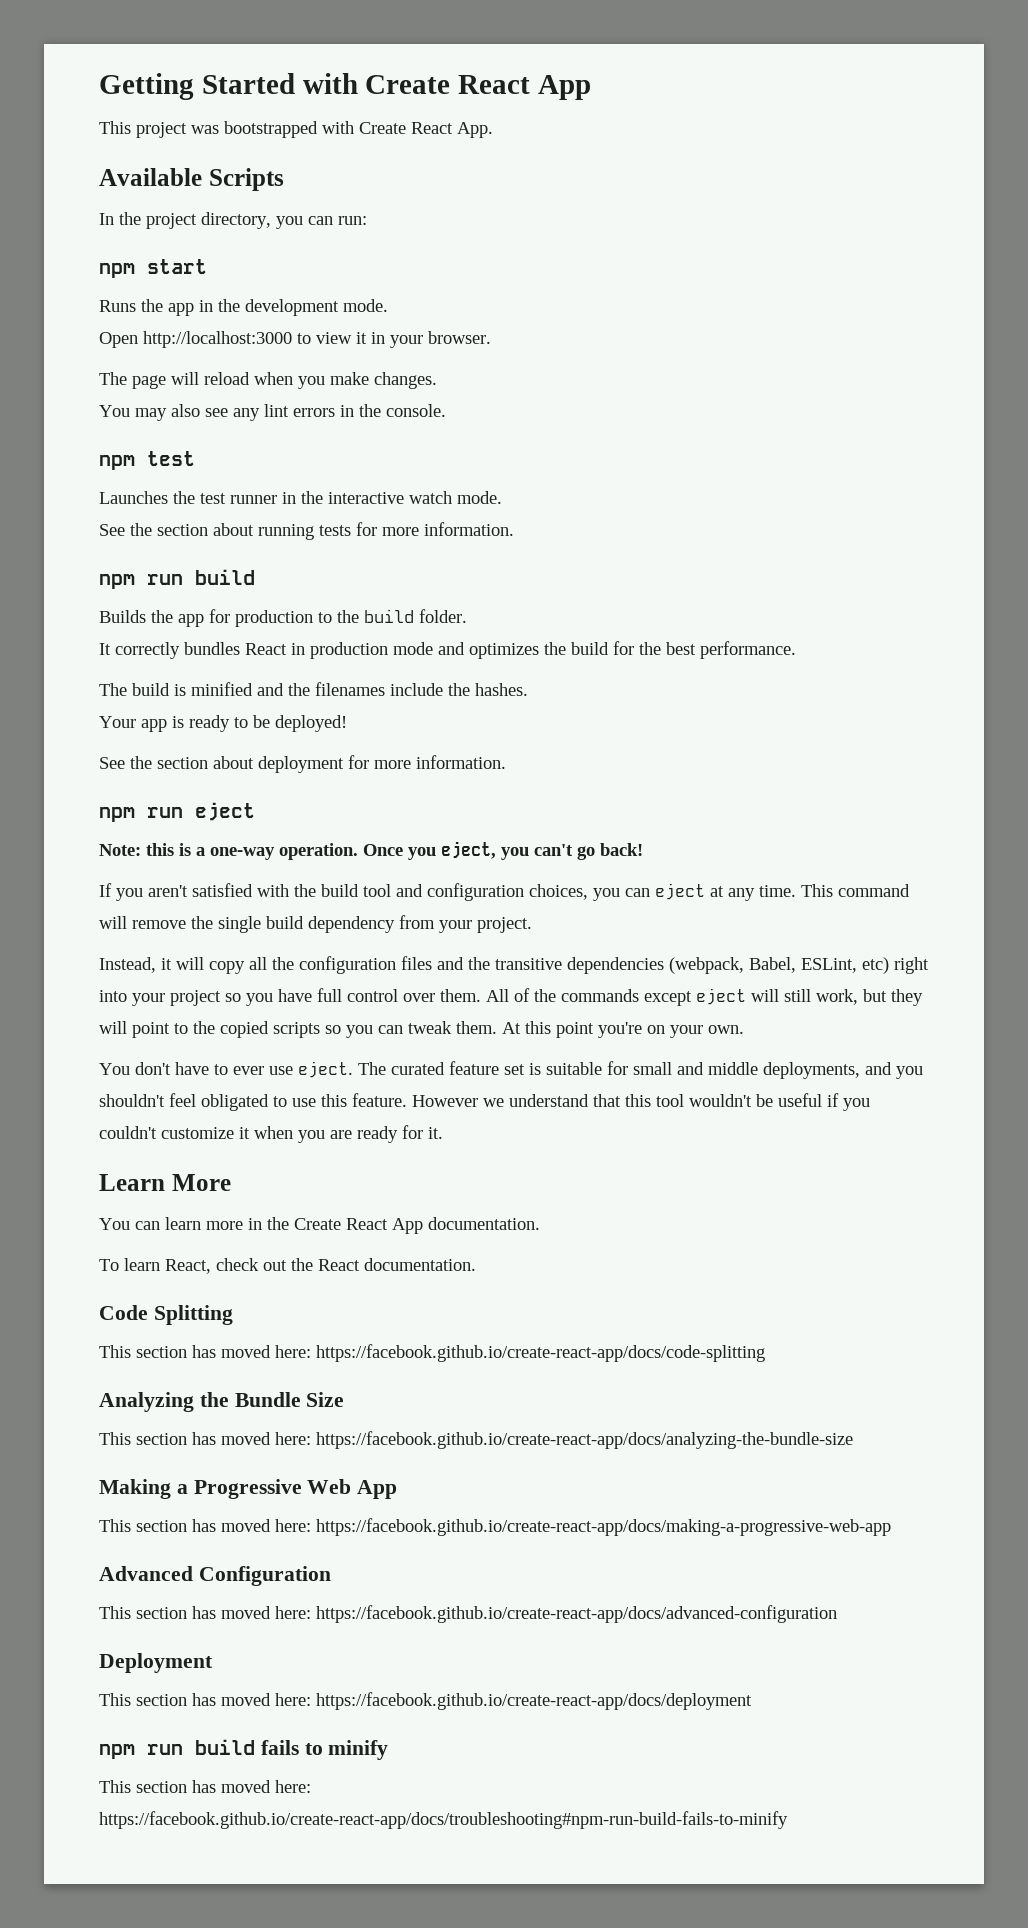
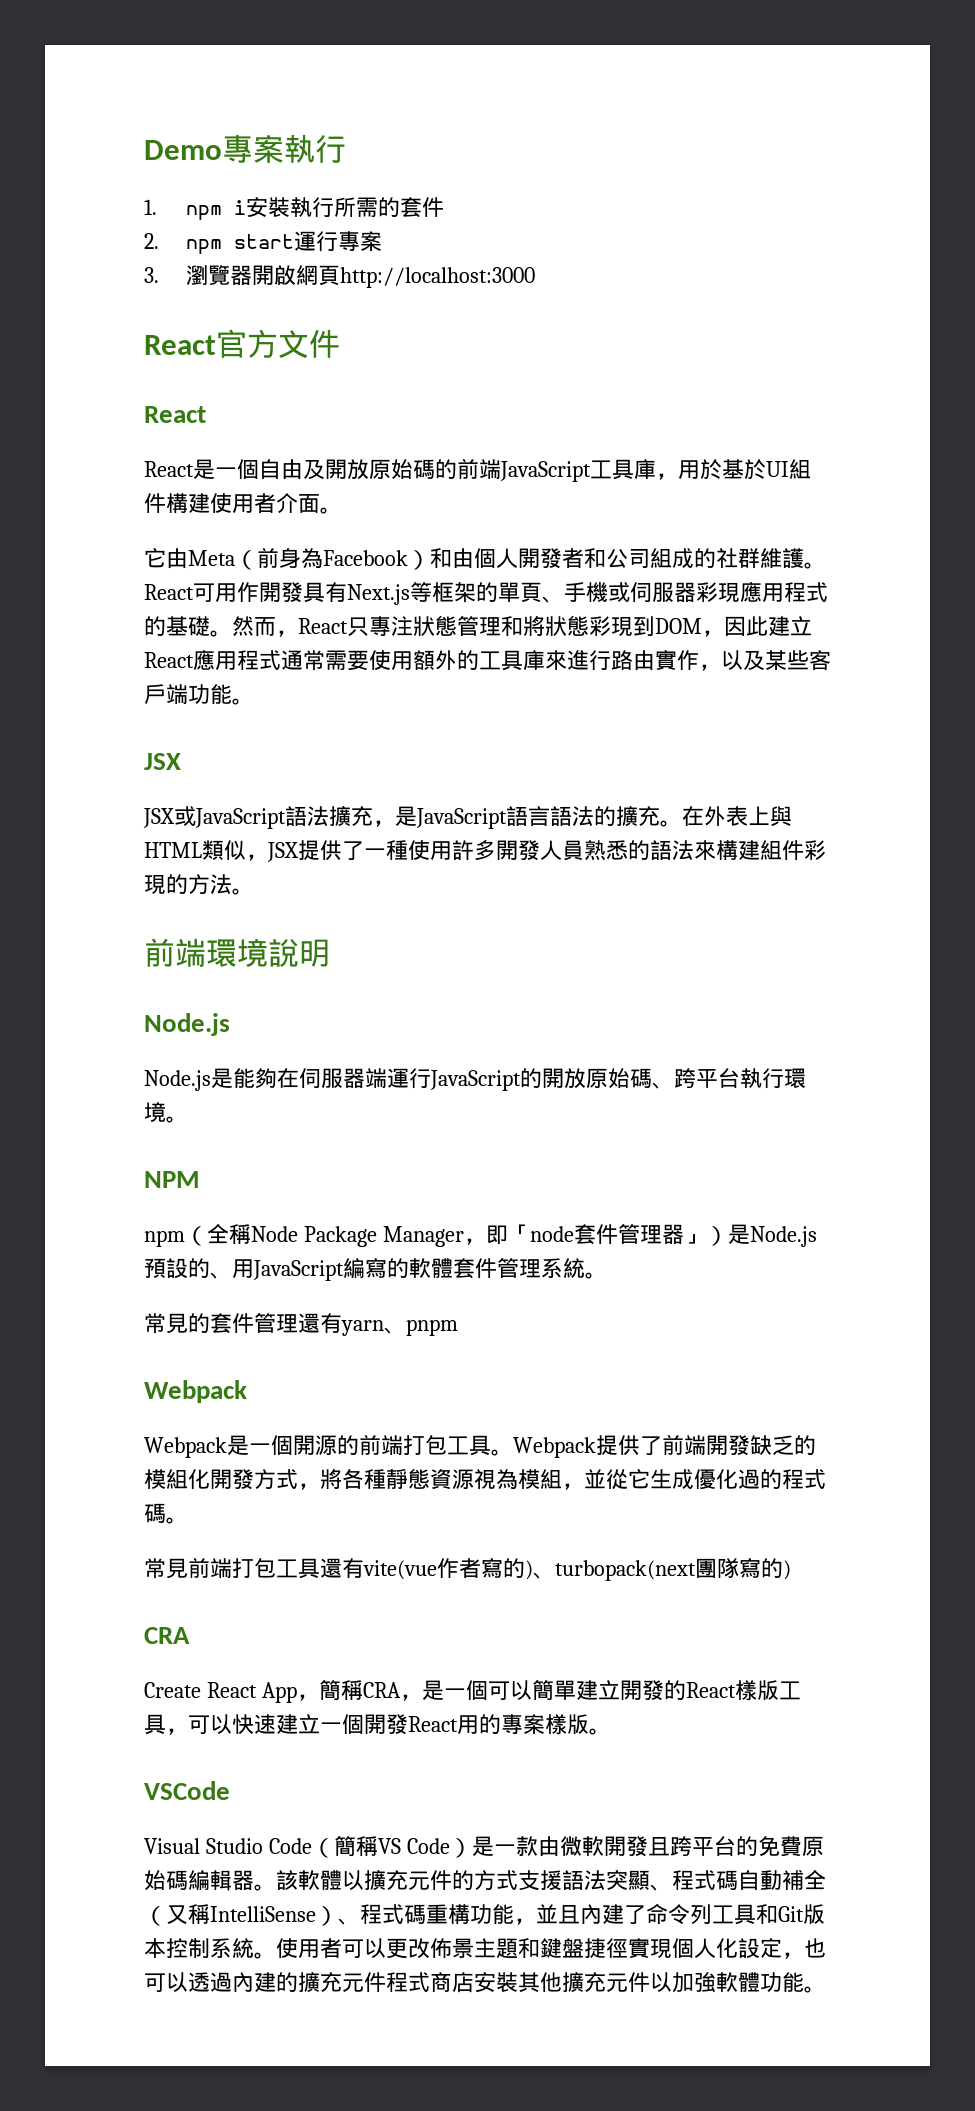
- Getting Started with Create React App
- This project was bootstrapped with Create React App.
- Available Scripts
- In the project directory, you can run:
- npm start
- Runs the app in the development mode.
- Open http://localhost:3000 to view it in your browser.
- The page will reload when you make changes.
- You may also see any lint errors in the console.
- npm test
- Launches the test runner in the interactive watch mode.
- See the section about running tests for more information.
- npm run build
- Builds the app for production to the build folder.
- It correctly bundles React in production mode and optimizes the build for the best performance.
- The build is minified and the filenames include the hashes.
- Your app is ready to be deployed!
- See the section about deployment for more information.
- npm run eject
- Note: this is a one-way operation. Once you eject, you can't go back!
- If you aren't satisfied with the build tool and configuration choices, you can eject at any time. This command will remove the single build dependency from your project.
- Instead, it will copy all the configuration files and the transitive dependencies (webpack, Babel, ESLint, etc) right into your project so you have full control over them. All of the commands except eject will still work, but they will point to the copied scripts so you can tweak them. At this point you're on your own.
- You don't have to ever use eject. The curated feature set is suitable for small and middle deployments, and you shouldn't feel obligated to use this feature. However we understand that this tool wouldn't be useful if you couldn't customize it when you are ready for it.
- Learn More
- You can learn more in the Create React App documentation.
- To learn React, check out the React documentation.
- Code Splitting
- This section has moved here: https://facebook.github.io/create-react-app/docs/code-splitting
- Analyzing the Bundle Size
- This section has moved here: https://facebook.github.io/create-react-app/docs/analyzing-the-bundle-size
- Making a Progressive Web App
- This section has moved here: https://facebook.github.io/create-react-app/docs/making-a-progressive-web-app
- Advanced Configuration
- This section has moved here: https://facebook.github.io/create-react-app/docs/advanced-configuration
- Deployment
- This section has moved here: https://facebook.github.io/create-react-app/docs/deployment
- npm run build fails to minify
- This section has moved here: https://facebook.github.io/create-react-app/docs/troubleshooting#npm-run-build-fails-to-minify
+ Demo專案執行
+ 1. npm i安裝執行所需的套件
+ 2. npm start運行專案
+ 3.瀏覽器開啟網頁http://localhost:3000
+ React官方文件
+ React
+ React是一個自由及開放原始碼的前端JavaScript工具庫，用於基於UI組件構建使用者介面。
+ 它由Meta（前身為Facebook）和由個人開發者和公司組成的社群維護。React可用作開發具有Next.js等框架的單頁、手機或伺服器彩現應用程式的基礎。然而，React只專注狀態管理和將狀態彩現到DOM，因此建立React應用程式通常需要使用額外的工具庫來進行路由實作，以及某些客戶端功能。
+ JSX
+ JSX或JavaScript語法擴充，是JavaScript語言語法的擴充。在外表上與HTML類似，JSX提供了一種使用許多開發人員熟悉的語法來構建組件彩現的方法。
+ 前端環境說明
+ Node.js
+ Node.js是能夠在伺服器端運行JavaScript的開放原始碼、跨平台執行環境。
+ NPM
+ npm（全稱Node Package Manager，即「node套件管理器」）是Node.js預設的、用JavaScript編寫的軟體套件管理系統。
+ 常見的套件管理還有yarn、pnpm
+ Webpack
+ Webpack是一個開源的前端打包工具。Webpack提供了前端開發缺乏的模組化開發方式，將各種靜態資源視為模組，並從它生成優化過的程式碼。
+ 常見前端打包工具還有vite(vue作者寫的)、turbopack(next團隊寫的)
+ CRA
+ Create React App，簡稱CRA，是一個可以簡單建立開發的React樣版工具，可以快速建立一個開發React用的專案樣版。
+ VSCode
+ Visual Studio Code（簡稱VS Code）是一款由微軟開發且跨平台的免費原始碼編輯器。該軟體以擴充元件的方式支援語法突顯、程式碼自動補全（又稱IntelliSense）、程式碼重構功能，並且內建了命令列工具和Git版本控制系統。使用者可以更改佈景主題和鍵盤捷徑實現個人化設定，也可以透過內建的擴充元件程式商店安裝其他擴充元件以加強軟體功能。

